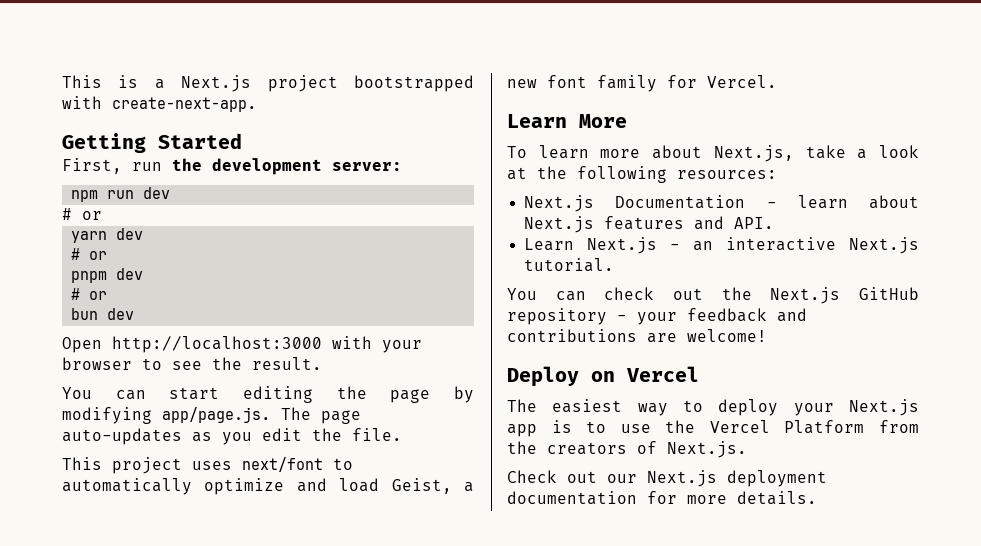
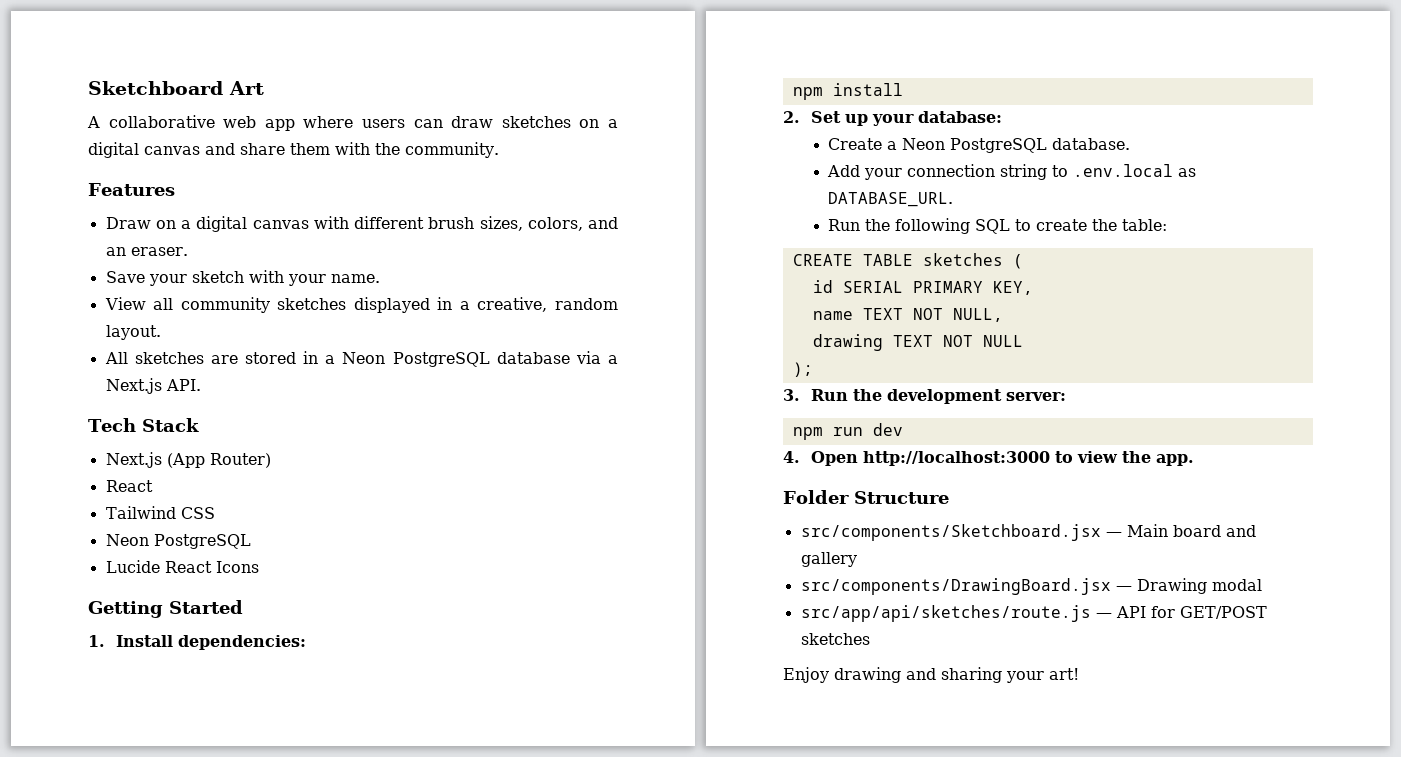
- This is a Next.js project bootstrapped with create-next-app.
+ Sketchboard Art
+ A collaborative web app where users can draw sketches on a digital canvas and share them with the community.
+ Features
+ Draw on a digital canvas with different brush sizes, colors, and an eraser.
+ Save your sketch with your name.
+ View all community sketches displayed in a creative, random layout.
+ All sketches are stored in a Neon PostgreSQL database via a Next.js API.
+ Tech Stack
+ Next.js (App Router)
+ React
+ Tailwind CSS
+ Neon PostgreSQL
+ Lucide React Icons
  Getting Started
- First, run the development server:
+ 1. Install dependencies:
+ npm install
+ 2. Set up your database:
+ Create a Neon PostgreSQL database.
+ Add your connection string to .env.local as DATABASE_URL.
+ Run the following SQL to create the table:
+ CREATE TABLE sketches (
+ id SERIAL PRIMARY KEY,
+ name TEXT NOT NULL,
+ drawing TEXT NOT NULL
+ );
+ 3. Run the development server:
  npm run dev
- # or
- yarn dev
- # or
- pnpm dev
- # or
- bun dev
- Open http://localhost:3000 with your browser to see the result.
- You can start editing the page by modifying app/page.js. The page auto-updates as you edit the file.
- This project uses next/font to automatically optimize and load Geist, a new font family for Vercel.
- Learn More
- To learn more about Next.js, take a look at the following resources:
- Next.js Documentation - learn about Next.js features and API.
- Learn Next.js - an interactive Next.js tutorial.
- You can check out the Next.js GitHub repository - your feedback and contributions are welcome!
- Deploy on Vercel
- The easiest way to deploy your Next.js app is to use the Vercel Platform from the creators of Next.js.
- Check out our Next.js deployment documentation for more details.
+ 4. Open http://localhost:3000 to view the app.
+ Folder Structure
+ src/components/Sketchboard.jsx — Main board and gallery
+ src/components/DrawingBoard.jsx — Drawing modal
+ src/app/api/sketches/route.js — API for GET/POST sketches
+ Enjoy drawing and sharing your art!

